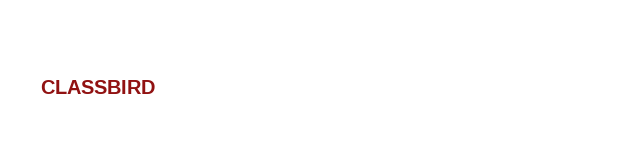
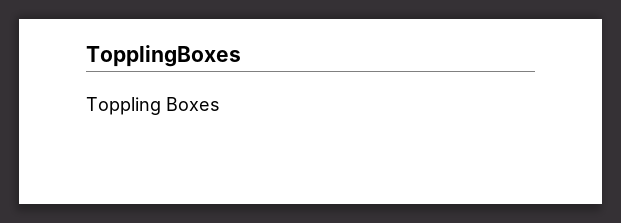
- CLASSBIRD
+ TopplingBoxes
+ Toppling Boxes

